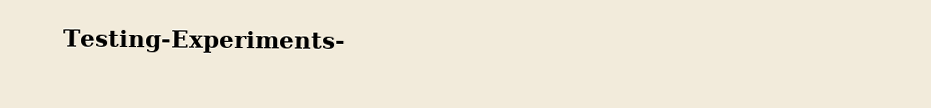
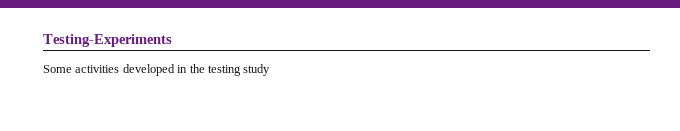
- Testing-Experiments-
+ Testing-Experiments
+ Some activities developed in the testing study

